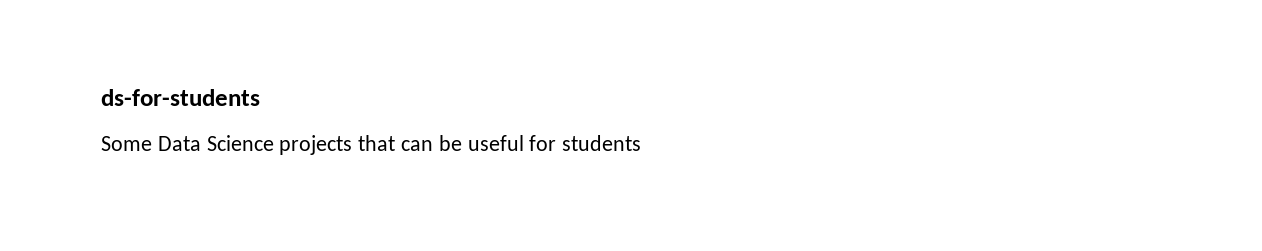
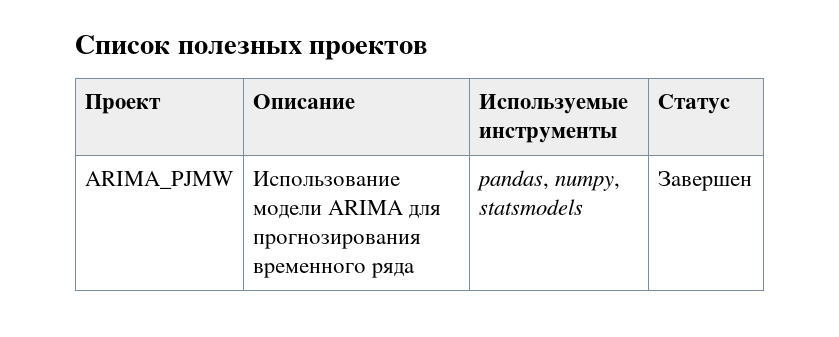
- ds-for-students
- Some Data Science projects that can be useful for students
+ Список полезных проектов
+ Проект | Описание | Используемые инструменты | Статус
+ ARIMA_PJMW | Использование модели ARIMA для прогнозирования временного ряда | pandas, numpy, statsmodels | Завершен

